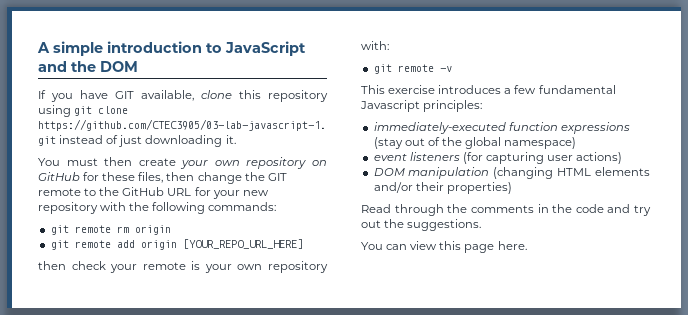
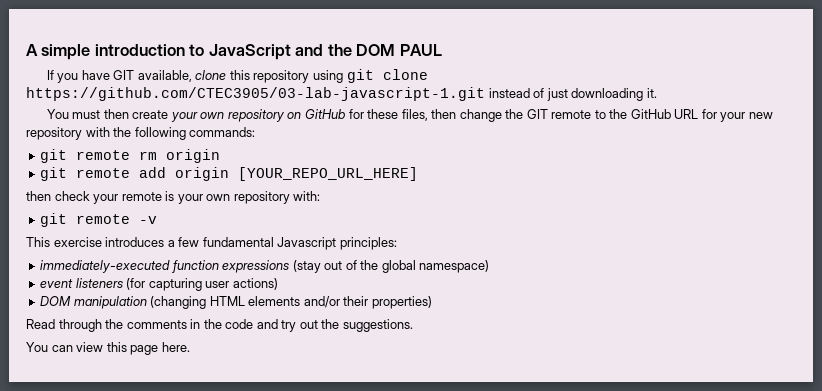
- A simple introduction to JavaScript and the DOM
+ A simple introduction to JavaScript and the DOM PAUL

